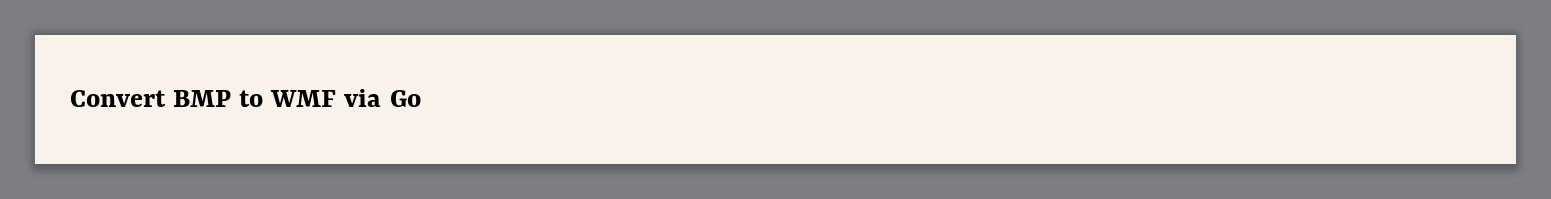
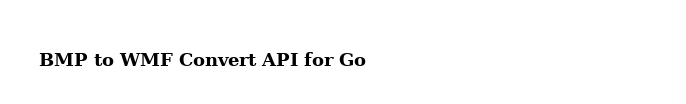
- Convert BMP to WMF via Go
+ BMP to WMF Convert API for Go

